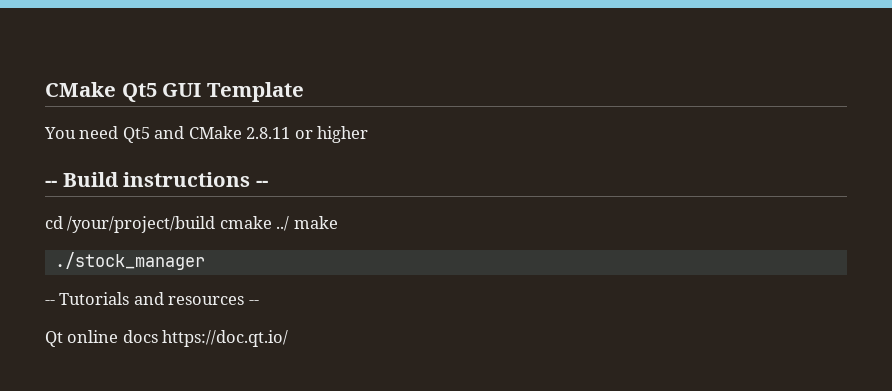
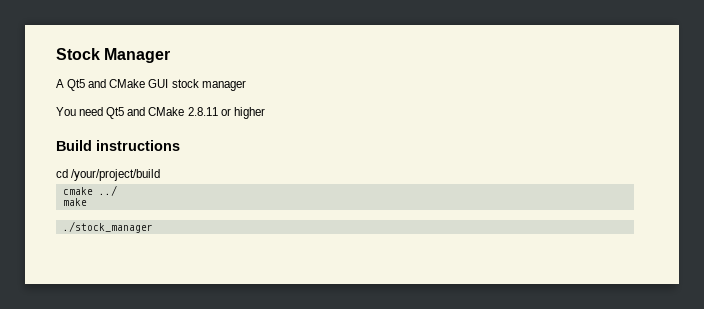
- CMake Qt5 GUI Template
+ Stock Manager
+ A Qt5 and CMake GUI stock manager
- -- Build instructions --
+ Build instructions
- cd /your/project/build cmake ../ make
+ cd /your/project/build
+ cmake ../
+ make
- -- Tutorials and resources --
- Qt online docs https://doc.qt.io/

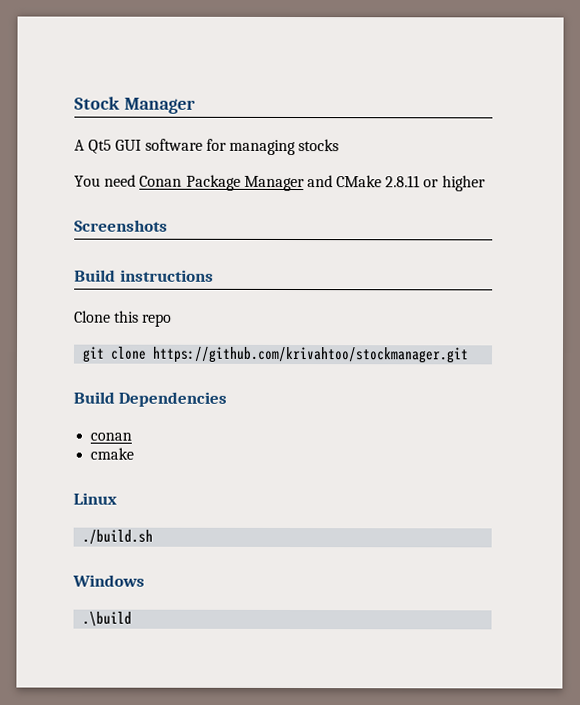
- A Qt5 and CMake GUI stock manager
+ A Qt5 GUI software for managing stocks
- You need Qt5 and CMake 2.8.11 or higher
+ You need Conan Package Manager and CMake 2.8.11 or higher
+ Screenshots
- cd /your/project/build
- cmake ../
- make
- ./stock_manager
+ Clone this repo
+ git clone https://github.com/krivahtoo/stockmanager.git
+ Build Dependencies
+ conan
+ cmake
+ Linux
+ ./build.sh
+ Windows
+ .\build

